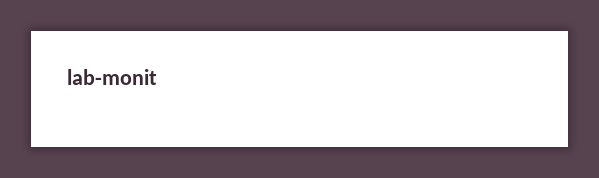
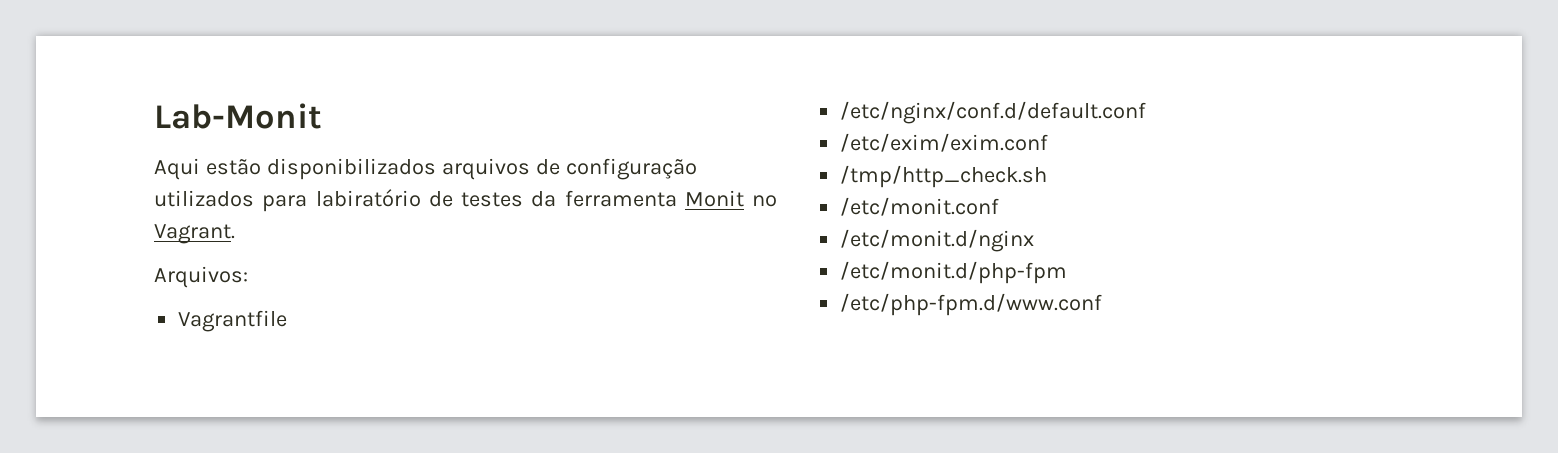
- lab-monit
+ Lab-Monit
+ Aqui estão disponibilizados arquivos de configuração utilizados para labiratório de testes da ferramenta Monit no Vagrant.
+ Arquivos:
+ Vagrantfile
+ /etc/nginx/conf.d/default.conf
+ /etc/exim/exim.conf
+ /tmp/http_check.sh
+ /etc/monit.conf
+ /etc/monit.d/nginx
+ /etc/monit.d/php-fpm
+ /etc/php-fpm.d/www.conf

